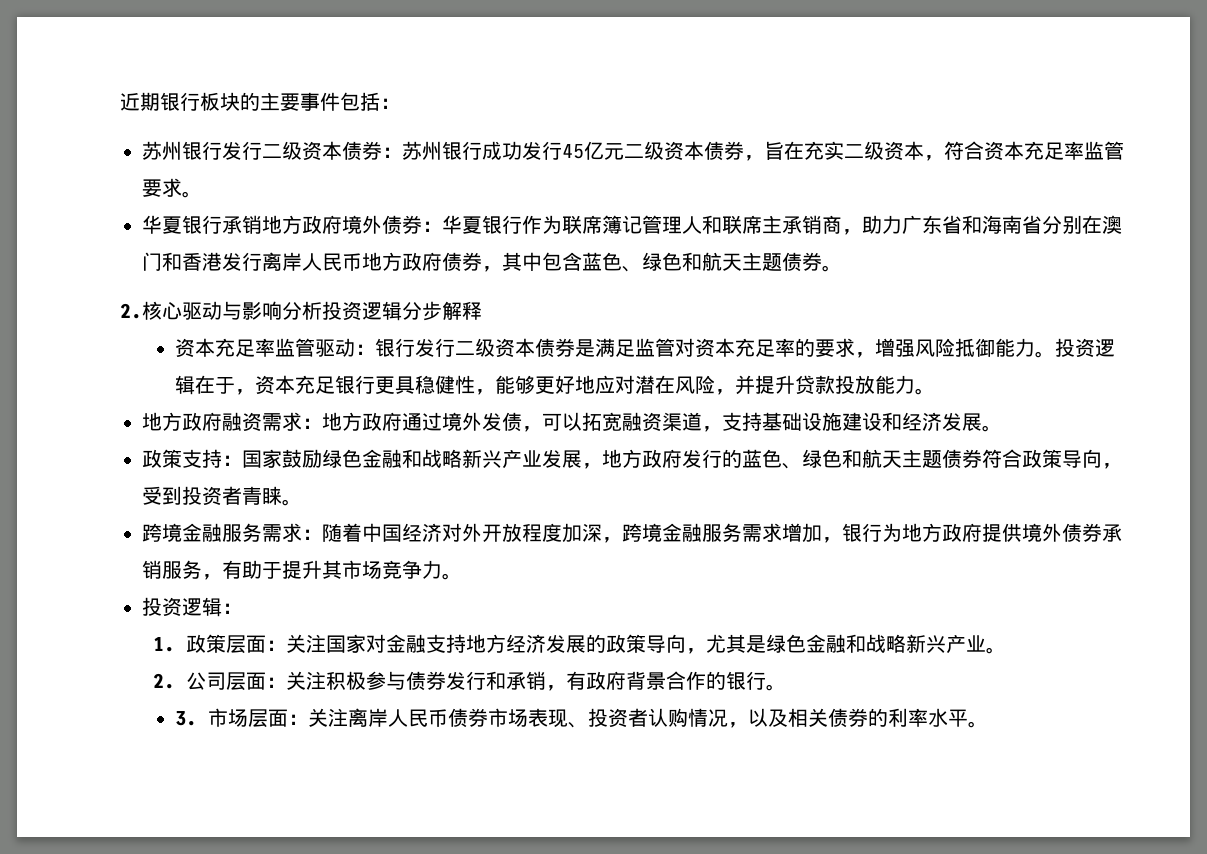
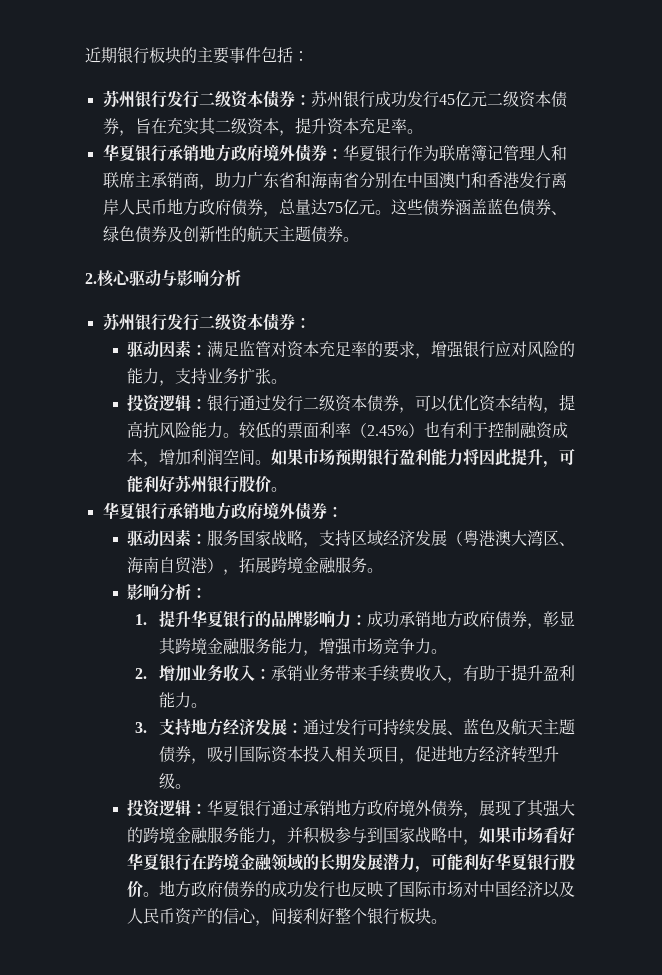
- 苏州银行发行二级资本债券：苏州银行成功发行45亿元二级资本债券，旨在充实二级资本，符合资本充足率监管要求。
+ 苏州银行发行二级资本债券：苏州银行成功发行45亿元二级资本债券，旨在充实其二级资本，提升资本充足率。
- 华夏银行承销地方政府境外债券：华夏银行作为联席簿记管理人和联席主承销商，助力广东省和海南省分别在澳门和香港发行离岸人民币地方政府债券，其中包含蓝色、绿色和航天主题债券。
+ 华夏银行承销地方政府境外债券：华夏银行作为联席簿记管理人和联席主承销商，助力广东省和海南省分别在中国澳门和香港发行离岸人民币地方政府债券，总量达75亿元。这些债券涵盖蓝色债券、绿色债券及创新性的航天主题债券。
- 2.核心驱动与影响分析投资逻辑分步解释
- 资本充足率监管驱动：银行发行二级资本债券是满足监管对资本充足率的要求，增强风险抵御能力。投资逻辑在于，资本充足银行更具稳健性，能够更好地应对潜在风险，并提升贷款投放能力。
- 地方政府融资需求：地方政府通过境外发债，可以拓宽融资渠道，支持基础设施建设和经济发展。
- 政策支持：国家鼓励绿色金融和战略新兴产业发展，地方政府发行的蓝色、绿色和航天主题债券符合政策导向，受到投资者青睐。
- 跨境金融服务需求：随着中国经济对外开放程度加深，跨境金融服务需求增加，银行为地方政府提供境外债券承销服务，有助于提升其市场竞争力。
- 投资逻辑：
- 1.政策层面：关注国家对金融支持地方经济发展的政策导向，尤其是绿色金融和战略新兴产业。
- 2.公司层面：关注积极参与债券发行和承销，有政府背景合作的银行。
- 3.市场层面：关注离岸人民币债券市场表现、投资者认购情况，以及相关债券的利率水平。
+ 2.核心驱动与影响分析
+ 苏州银行发行二级资本债券：
+ 驱动因素：满足监管对资本充足率的要求，增强银行应对风险的能力，支持业务扩张。
+ 投资逻辑：银行通过发行二级资本债券，可以优化资本结构，提高抗风险能力。较低的票面利率（2.45%）也有利于控制融资成本，增加利润空间。如果市场预期银行盈利能力将因此提升，可能利好苏州银行股价。
+ 华夏银行承销地方政府境外债券：
+ 驱动因素：服务国家战略，支持区域经济发展（粤港澳大湾区、海南自贸港），拓展跨境金融服务。
+ 影响分析：
+ 1.提升华夏银行的品牌影响力：成功承销地方政府债券，彰显其跨境金融服务能力，增强市场竞争力。
+ 2.增加业务收入：承销业务带来手续费收入，有助于提升盈利能力。
+ 3.支持地方经济发展：通过发行可持续发展、蓝色及航天主题债券，吸引国际资本投入相关项目，促进地方经济转型升级。
+ 投资逻辑：华夏银行通过承销地方政府境外债券，展现了其强大的跨境金融服务能力，并积极参与到国家战略中，如果市场看好华夏银行在跨境金融领域的长期发展潜力，可能利好华夏银行股价。地方政府债券的成功发行也反映了国际市场对中国经济以及人民币资产的信心，间接利好整个银行板块。

